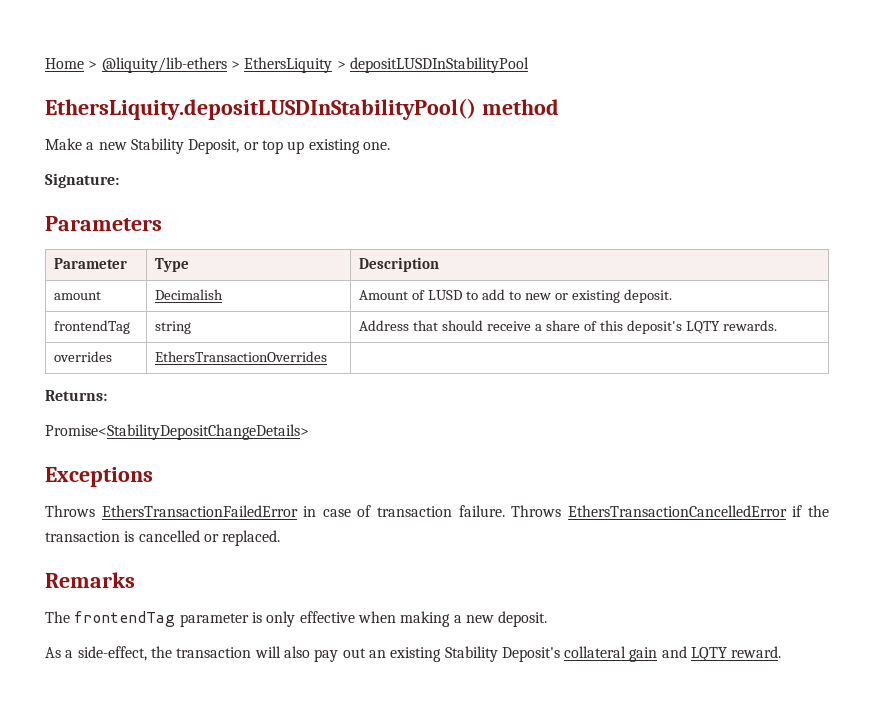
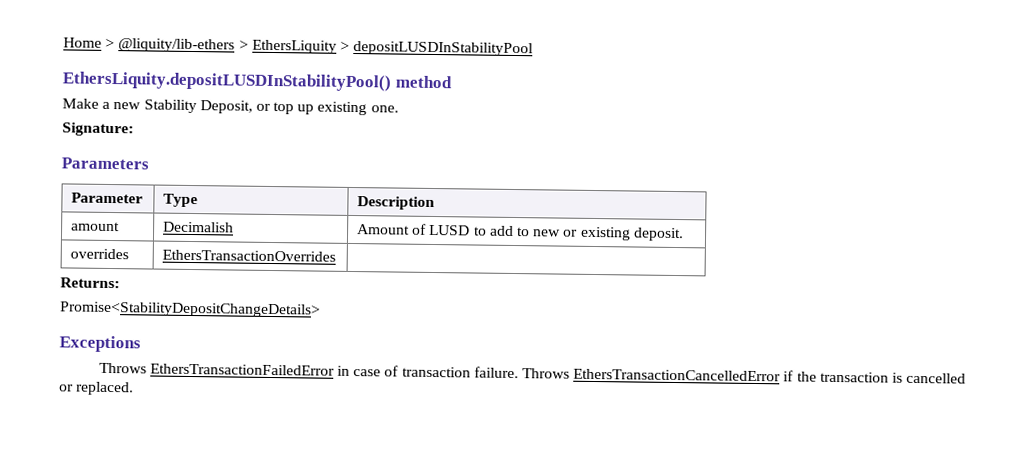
- frontendTag | string | Address that should receive a share of this deposit's LQTY rewards.
- Remarks
- The frontendTag parameter is only effective when making a new deposit.
- As a side-effect, the transaction will also pay out an existing Stability Deposit's collateral gain and LQTY reward.

